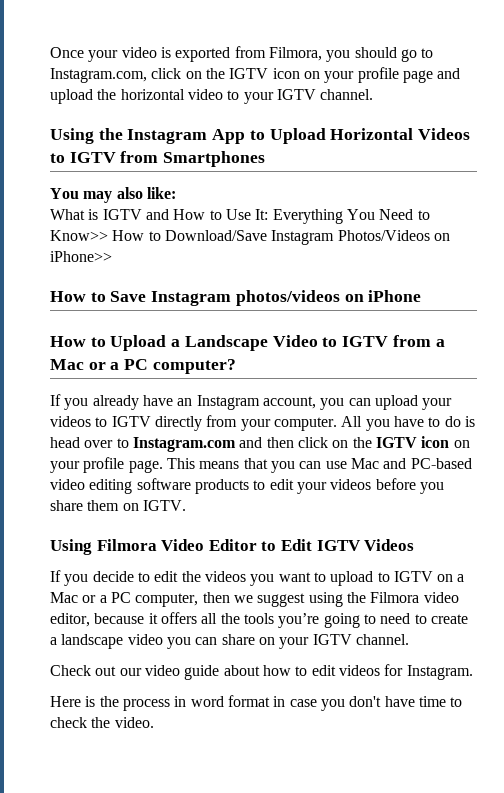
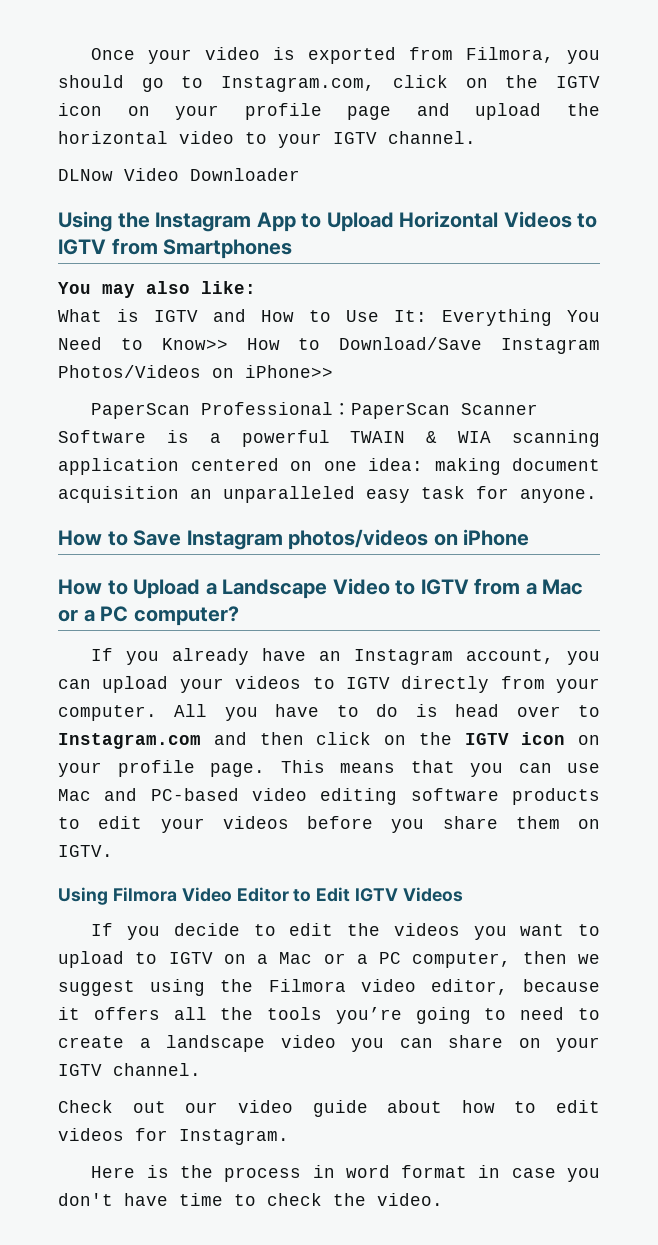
+ DLNow Video Downloader
+ PaperScan Professional：PaperScan Scanner Software is a powerful TWAIN & WIA scanning application centered on one idea: making document acquisition an unparalleled easy task for anyone.

